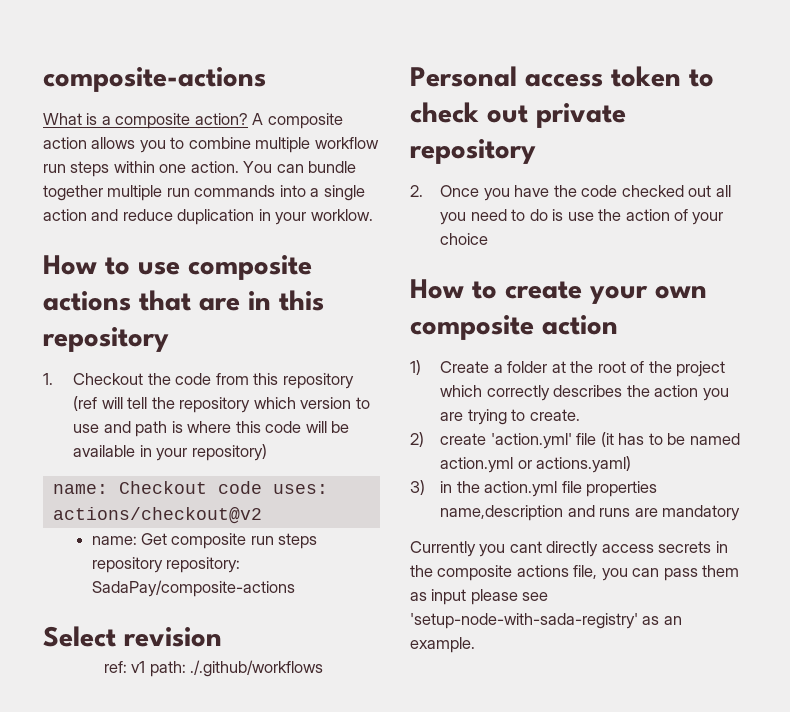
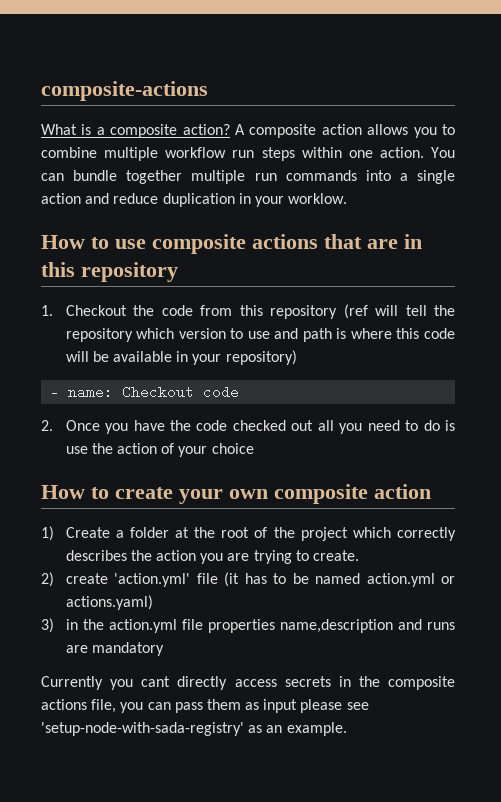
- name: Checkout code uses: actions/checkout@v2
- name: Get composite run steps repository repository: SadaPay/composite-actions
- Select revision
- ref: v1 path: ./.github/workflows
- Personal access token to check out private repository
+ - name: Checkout code

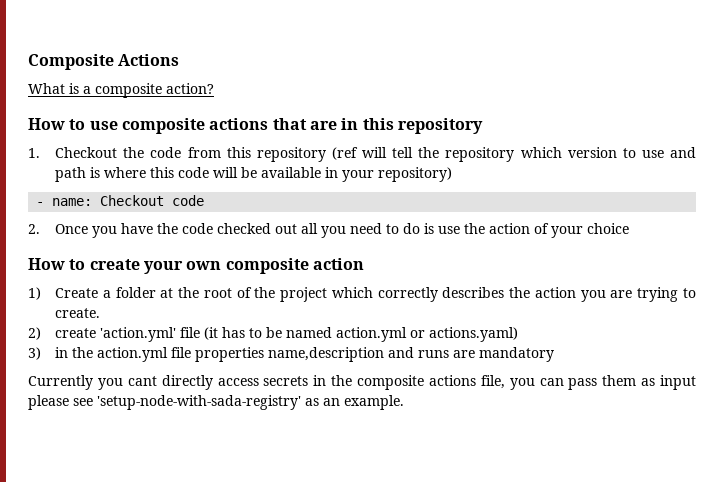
- composite-actions
+ Composite Actions
- A composite action allows you to combine multiple workflow run steps within one action. You can bundle together multiple run commands into a single action and reduce duplication in your worklow.

